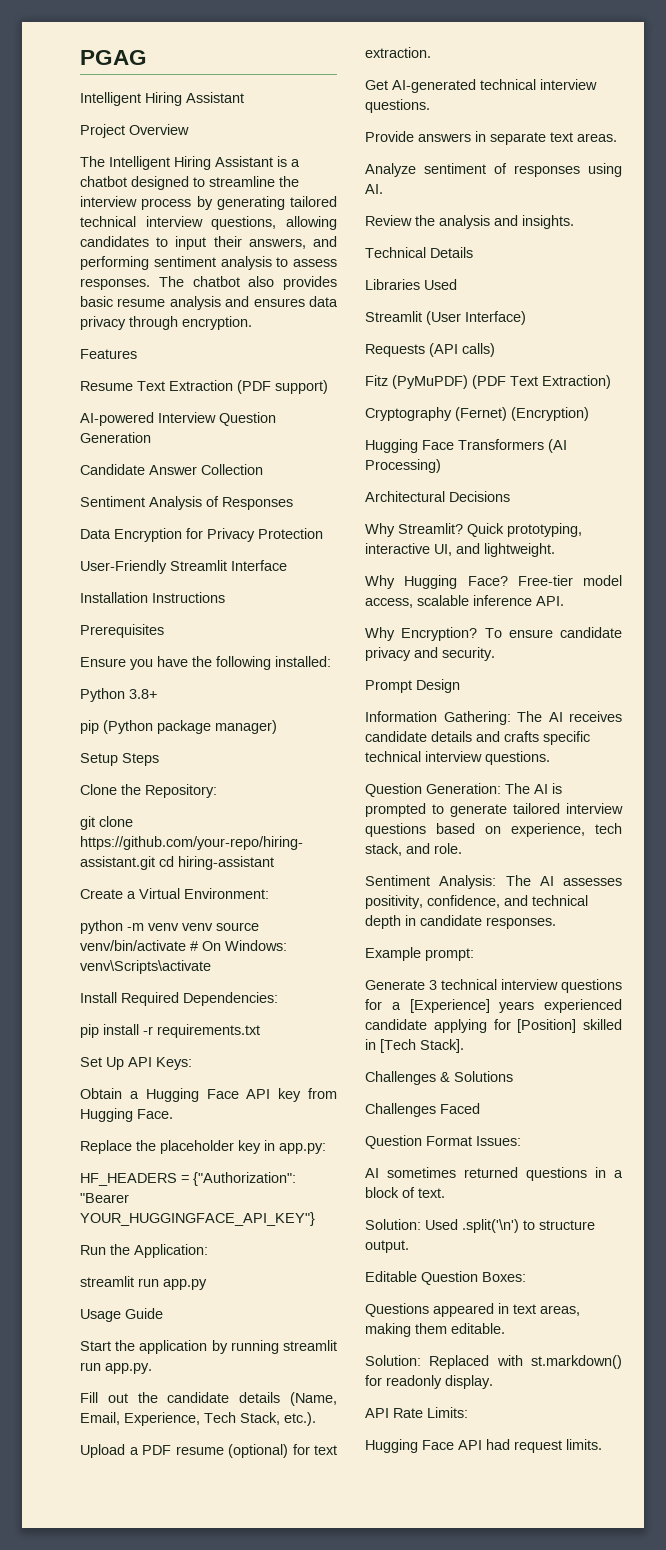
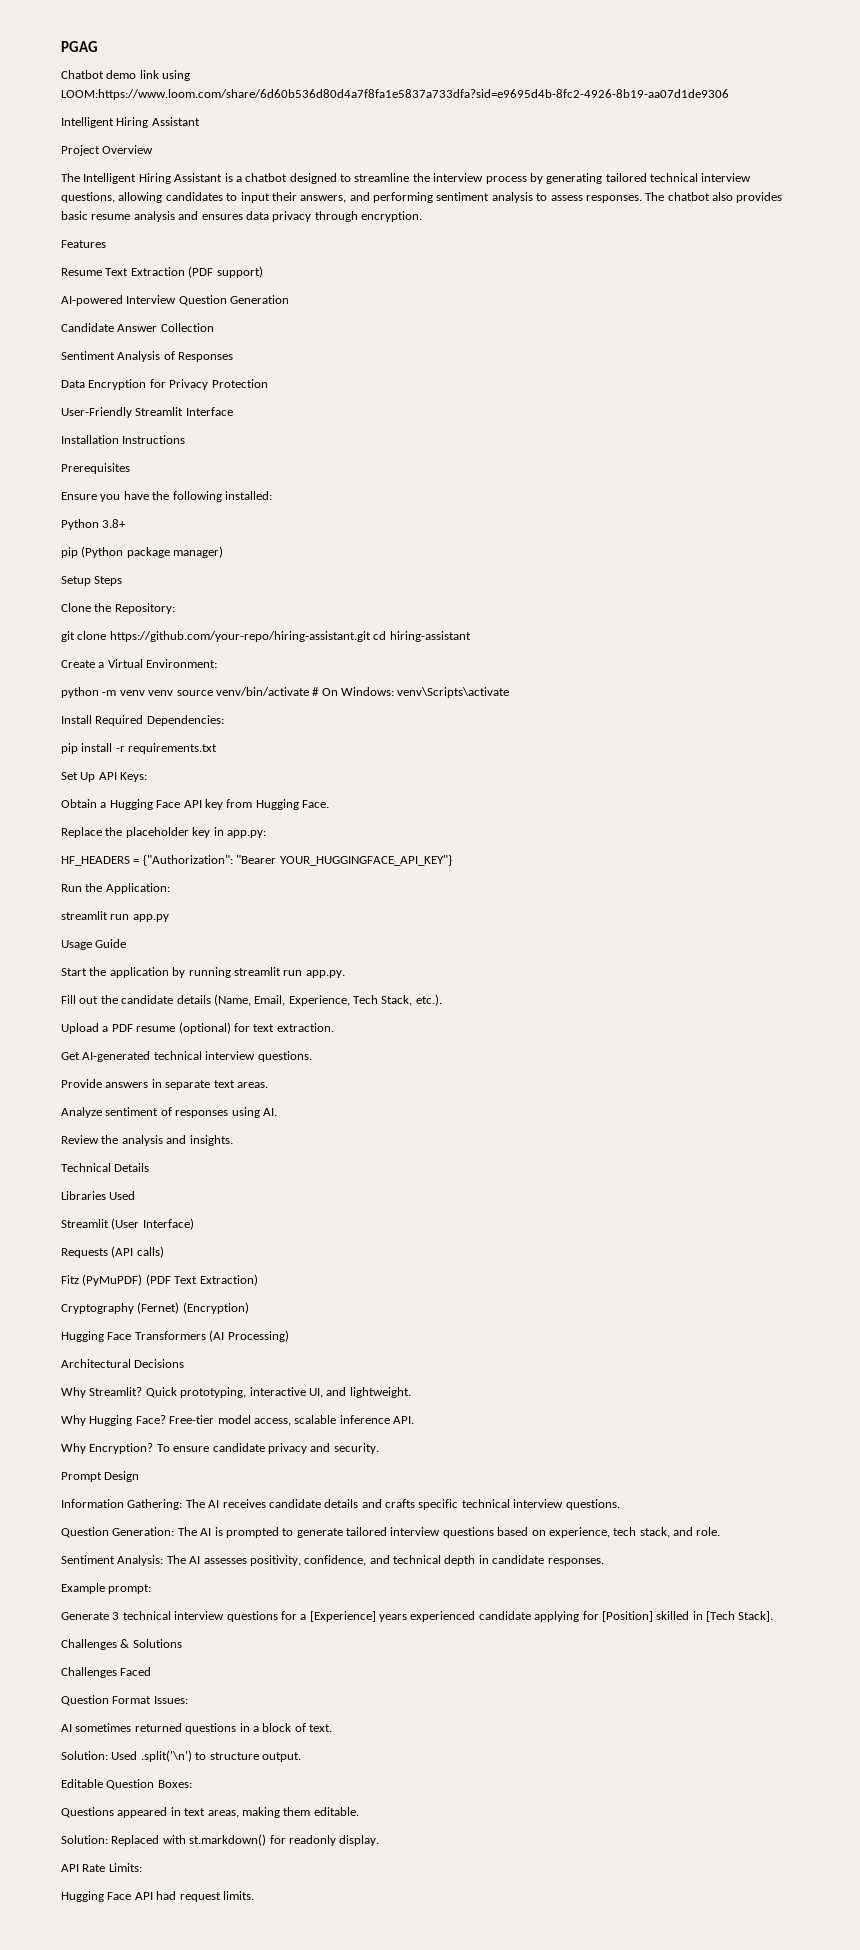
+ Chatbot demo link using LOOM:https://www.loom.com/share/6d60b536d80d4a7f8fa1e5837a733dfa?sid=e9695d4b-8fc2-4926-8b19-aa07d1de9306

